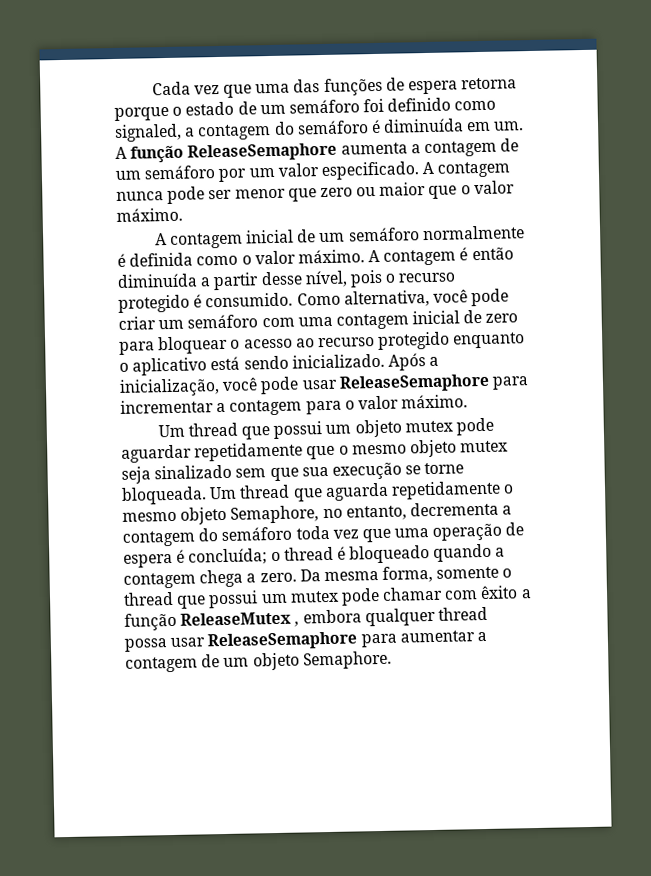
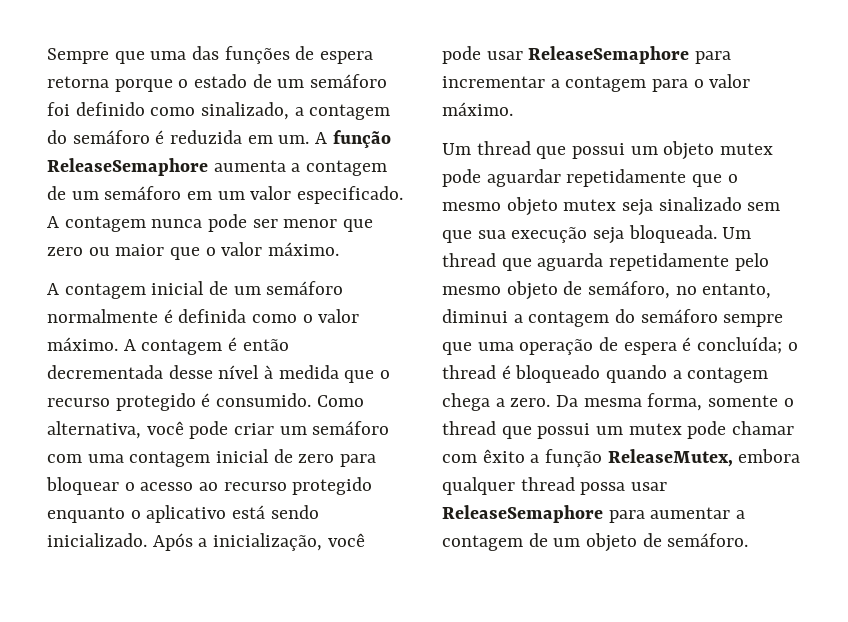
- Cada vez que uma das funções de espera retorna porque o estado de um semáforo foi definido como signaled, a contagem do semáforo é diminuída em um.
+ Sempre que uma das funções de espera retorna porque o estado de um semáforo foi definido como sinalizado, a contagem do semáforo é reduzida em um.
- A função ReleaseSemaphore aumenta a contagem de um semáforo por um valor especificado.
+ A função ReleaseSemaphore aumenta a contagem de um semáforo em um valor especificado.
- A contagem é então diminuída a partir desse nível, pois o recurso protegido é consumido.
+ A contagem é então decrementada desse nível à medida que o recurso protegido é consumido.
- Um thread que possui um objeto mutex pode aguardar repetidamente que o mesmo objeto mutex seja sinalizado sem que sua execução se torne bloqueada.
+ Um thread que possui um objeto mutex pode aguardar repetidamente que o mesmo objeto mutex seja sinalizado sem que sua execução seja bloqueada.
- Um thread que aguarda repetidamente o mesmo objeto Semaphore, no entanto, decrementa a contagem do semáforo toda vez que uma operação de espera é concluída; o thread é bloqueado quando a contagem chega a zero.
+ Um thread que aguarda repetidamente pelo mesmo objeto de semáforo, no entanto, diminui a contagem do semáforo sempre que uma operação de espera é concluída; o thread é bloqueado quando a contagem chega a zero.
- Da mesma forma, somente o thread que possui um mutex pode chamar com êxito a função ReleaseMutex , embora qualquer thread possa usar ReleaseSemaphore para aumentar a contagem de um objeto Semaphore.
+ Da mesma forma, somente o thread que possui um mutex pode chamar com êxito a função ReleaseMutex, embora qualquer thread possa usar ReleaseSemaphore para aumentar a contagem de um objeto de semáforo.

